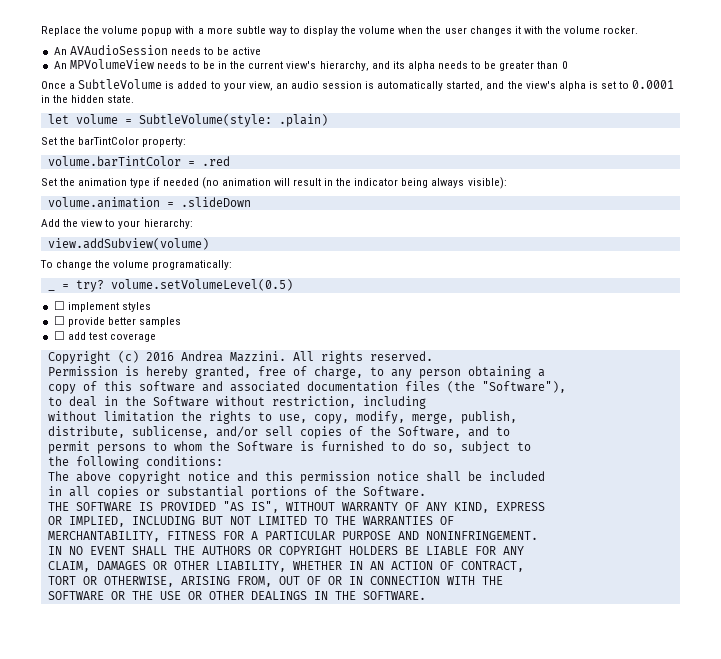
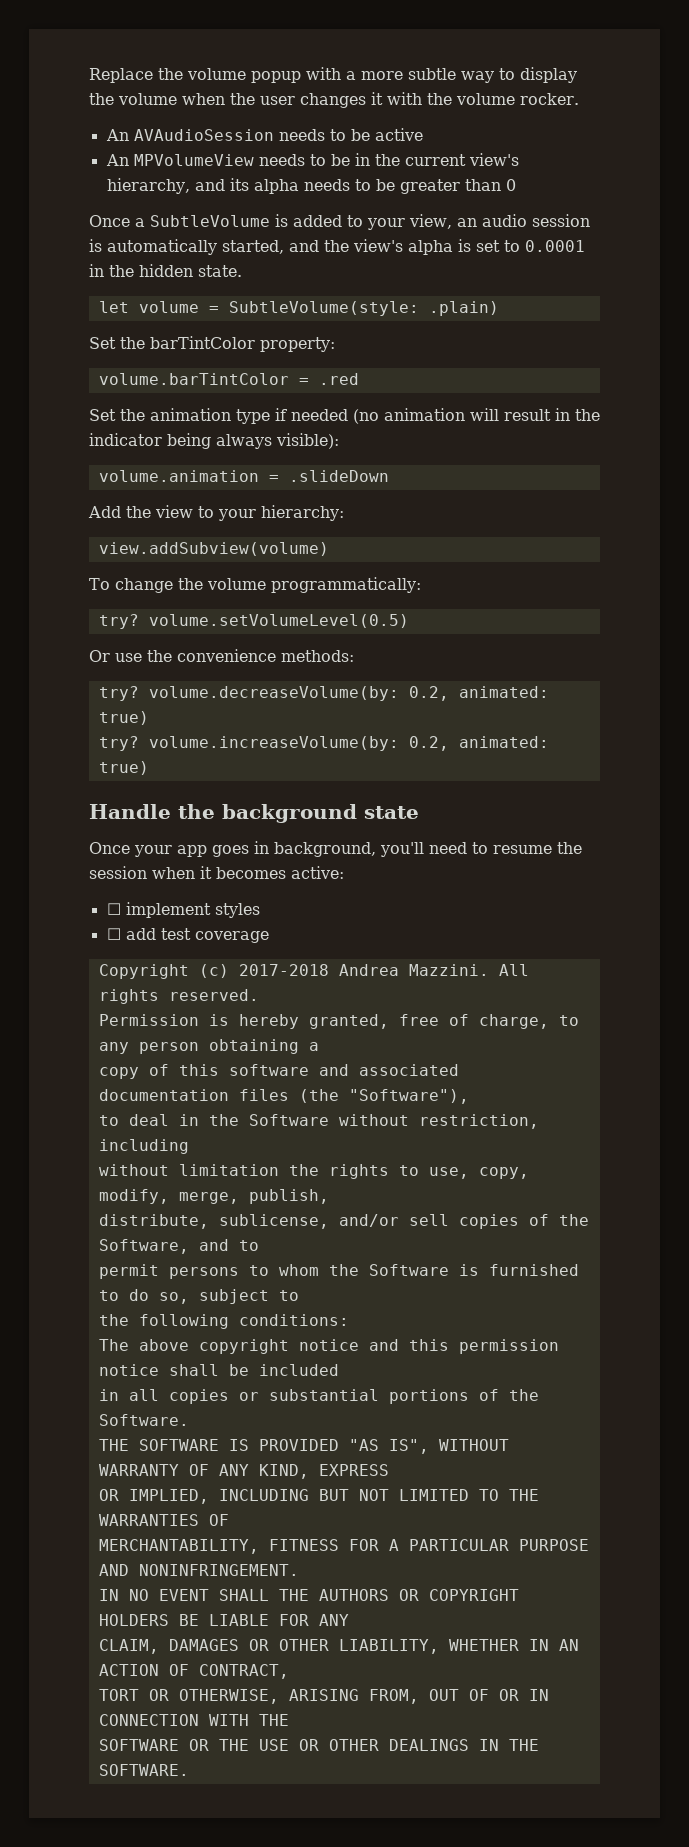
- To change the volume programatically:
- _ = try? volume.setVolumeLevel(0.5)
+ To change the volume programmatically:
+ try? volume.setVolumeLevel(0.5)
+ Or use the convenience methods:
+ try? volume.decreaseVolume(by: 0.2, animated: true)
+ try? volume.increaseVolume(by: 0.2, animated: true)
+ Handle the background state
+ Once your app goes in background, you'll need to resume the session when it becomes active:
- ☐ provide better samples
- Copyright (c) 2016 Andrea Mazzini.
+ Copyright (c) 2017-2018 Andrea Mazzini.

